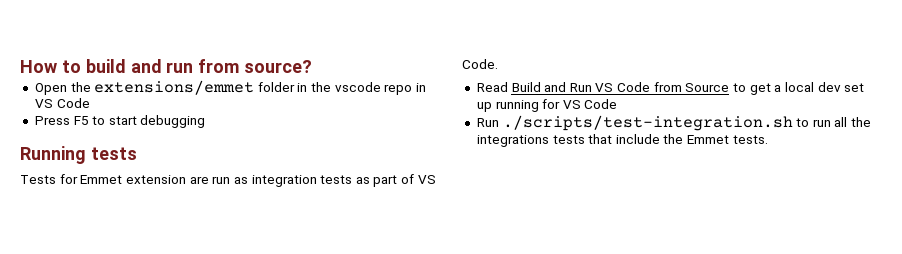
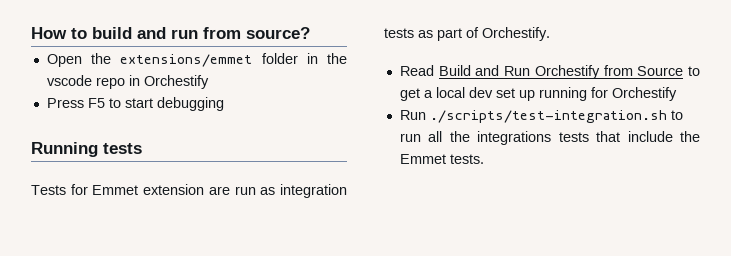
- Open the extensions/emmet folder in the vscode repo in VS Code
+ Open the extensions/emmet folder in the vscode repo in Orchestify
- Tests for Emmet extension are run as integration tests as part of VS Code.
+ Tests for Emmet extension are run as integration tests as part of Orchestify.
- Read Build and Run VS Code from Source to get a local dev set up running for VS Code
+ Read Build and Run Orchestify from Source to get a local dev set up running for Orchestify

